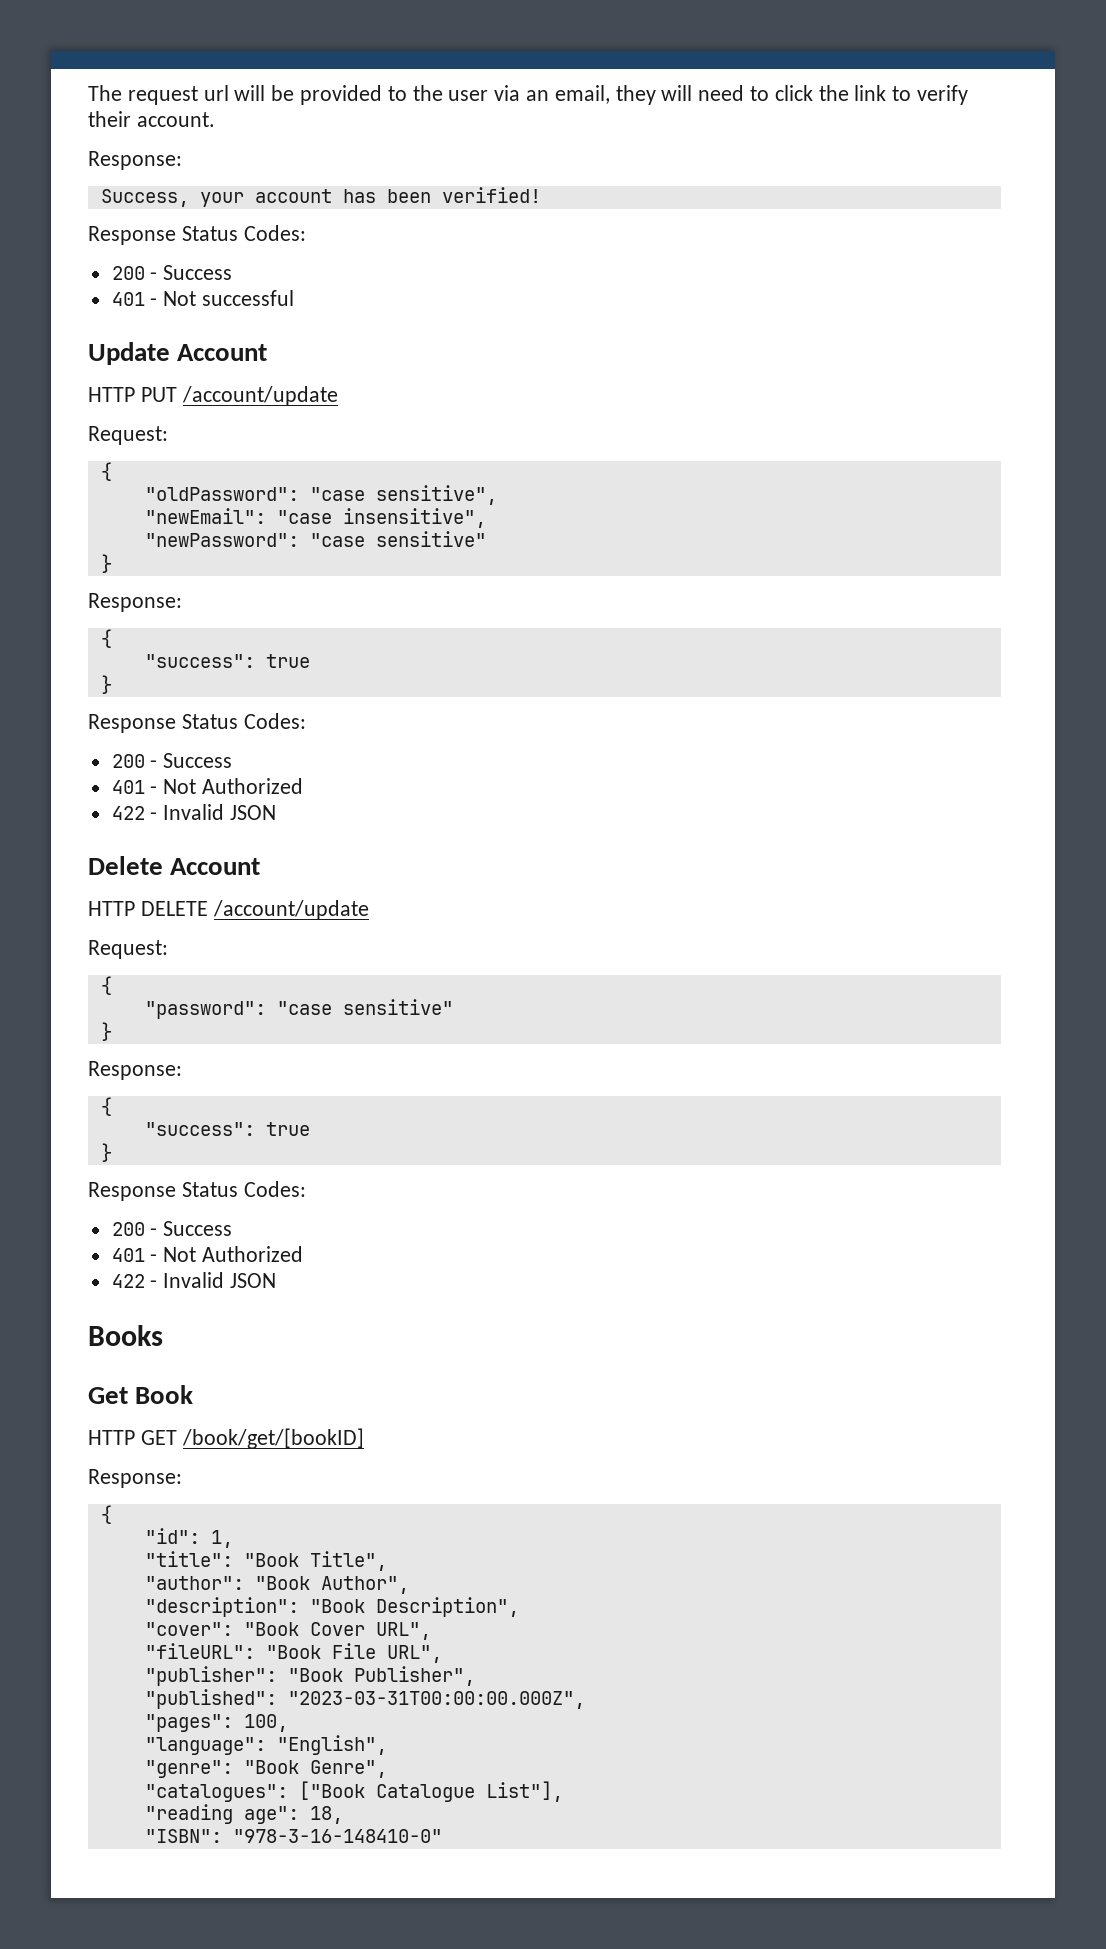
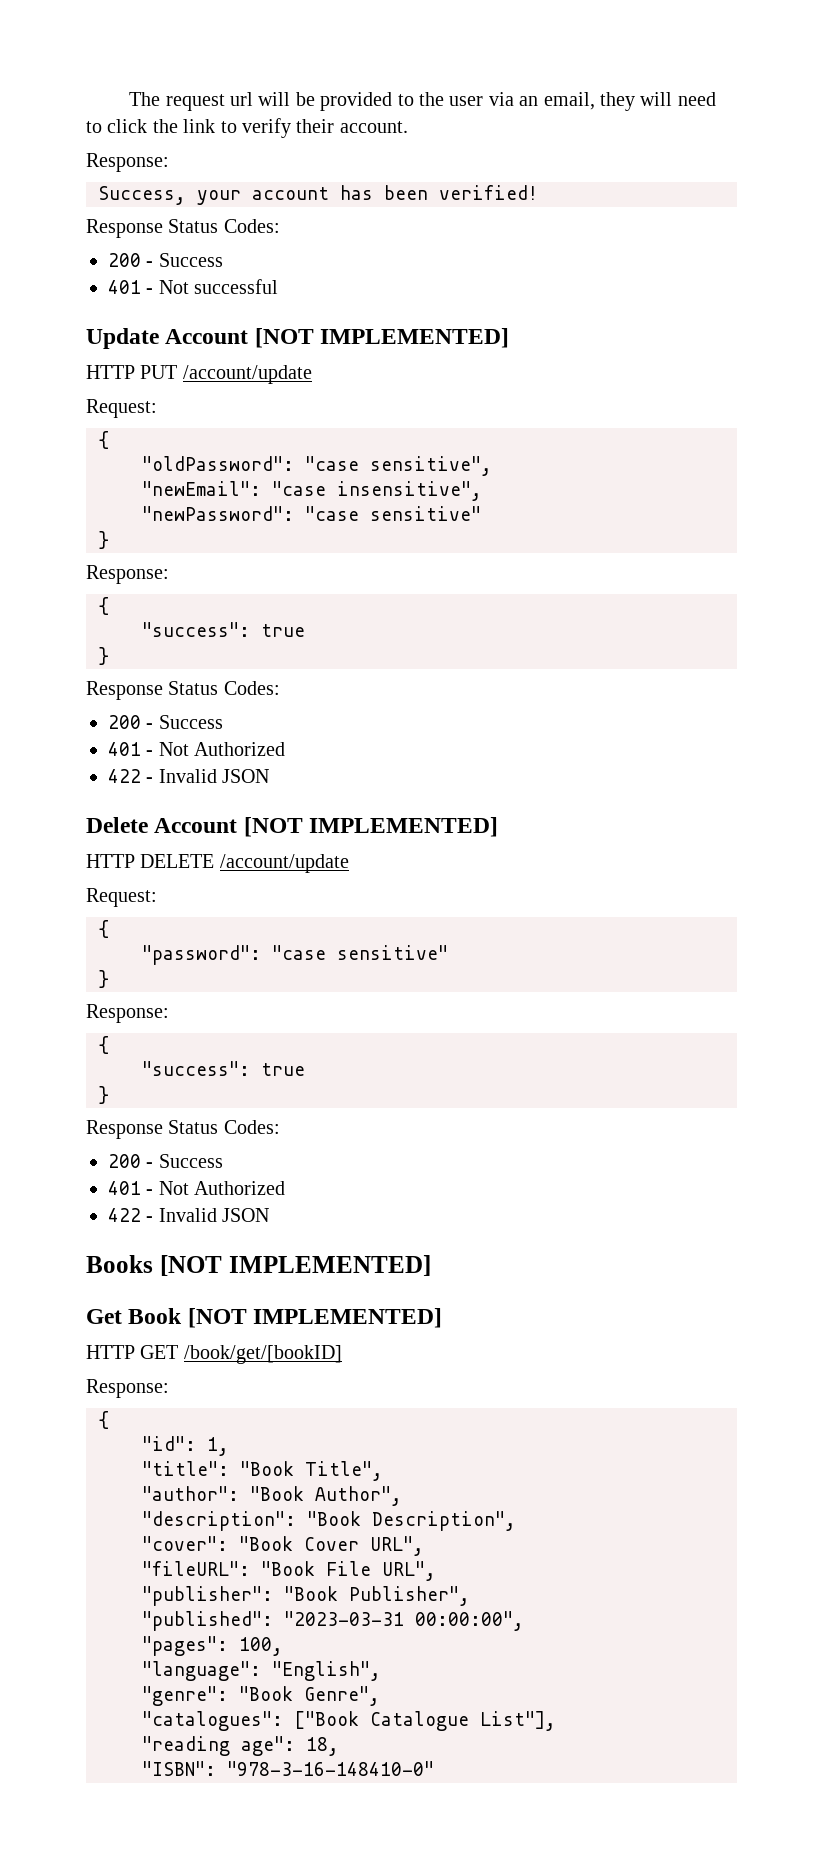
- Update Account
+ Update Account [NOT IMPLEMENTED]
- Delete Account
+ Delete Account [NOT IMPLEMENTED]
- Books
+ Books [NOT IMPLEMENTED]
- Get Book
+ Get Book [NOT IMPLEMENTED]
- "published": "2023-03-31T00:00:00.000Z",
+ "published": "2023-03-31 00:00:00",

